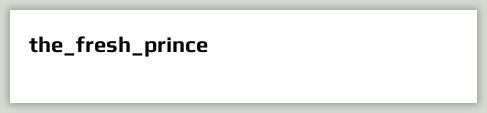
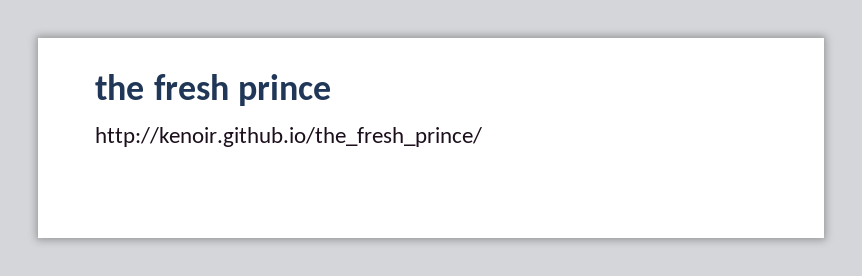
- the_fresh_prince
+ the fresh prince
+ http://kenoir.github.io/the_fresh_prince/

